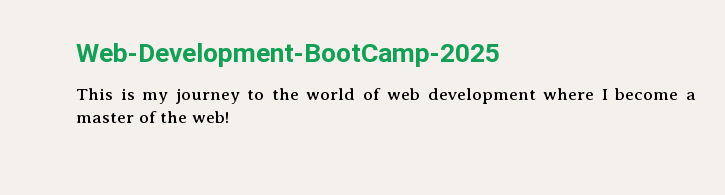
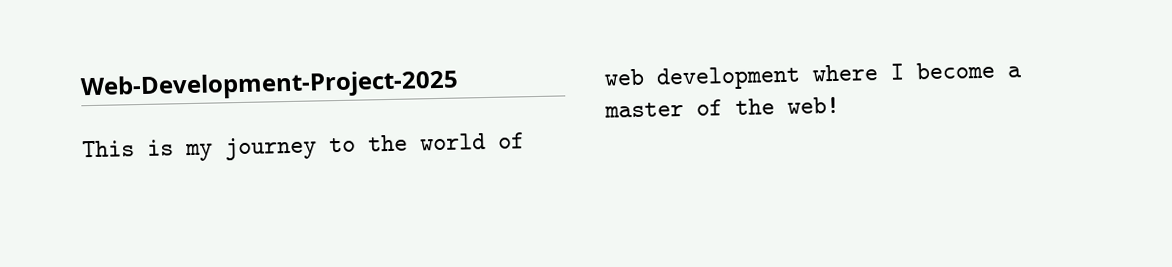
- Web-Development-BootCamp-2025
+ Web-Development-Project-2025

